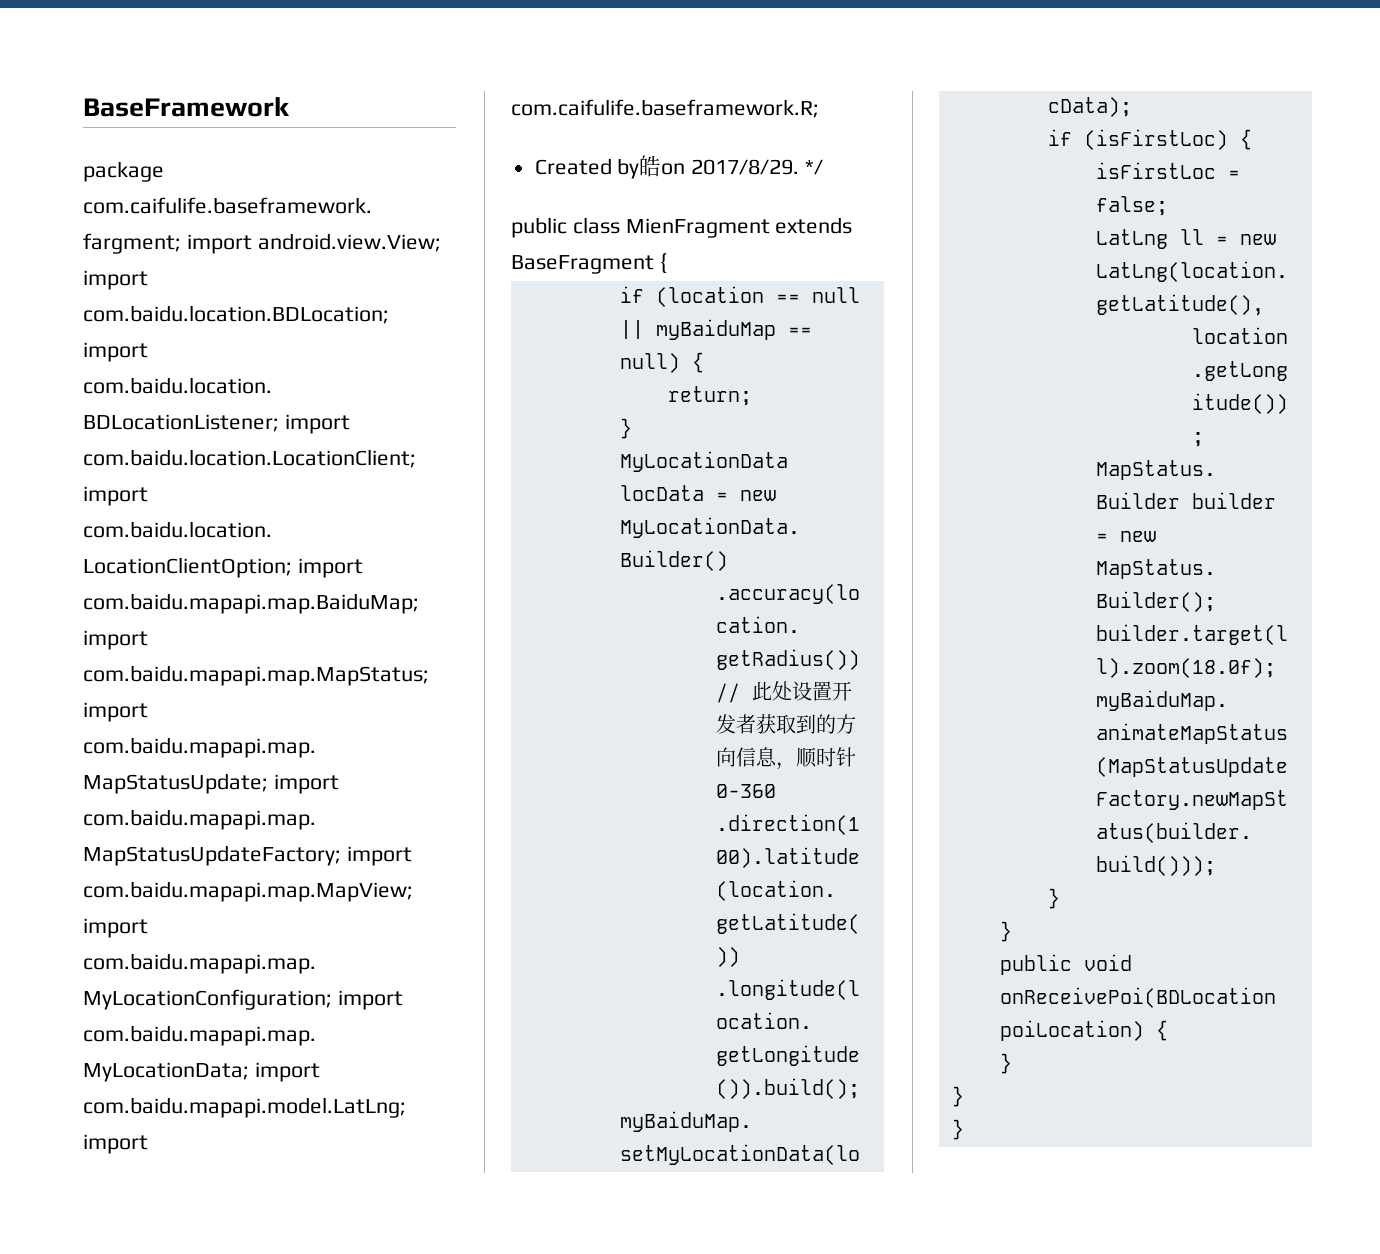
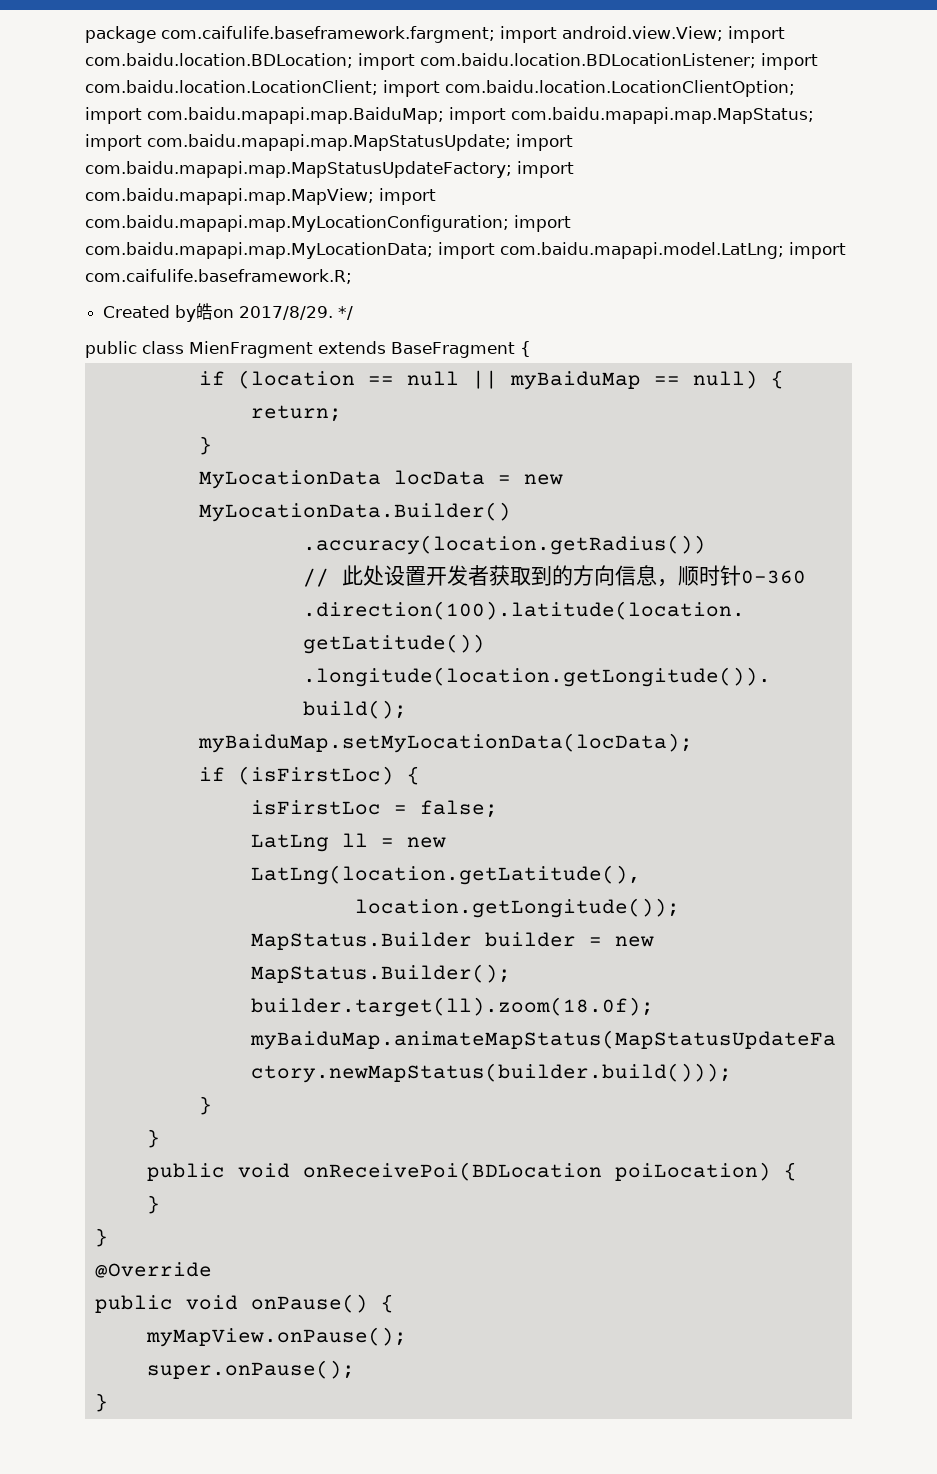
- BaseFramework
+ @Override
+ public void onPause() {
+ myMapView.onPause();
+ super.onPause();

